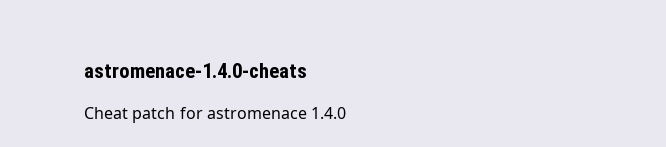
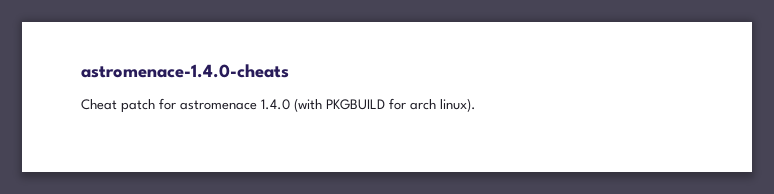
- Cheat patch for astromenace 1.4.0
+ Cheat patch for astromenace 1.4.0 (with PKGBUILD for arch linux).

